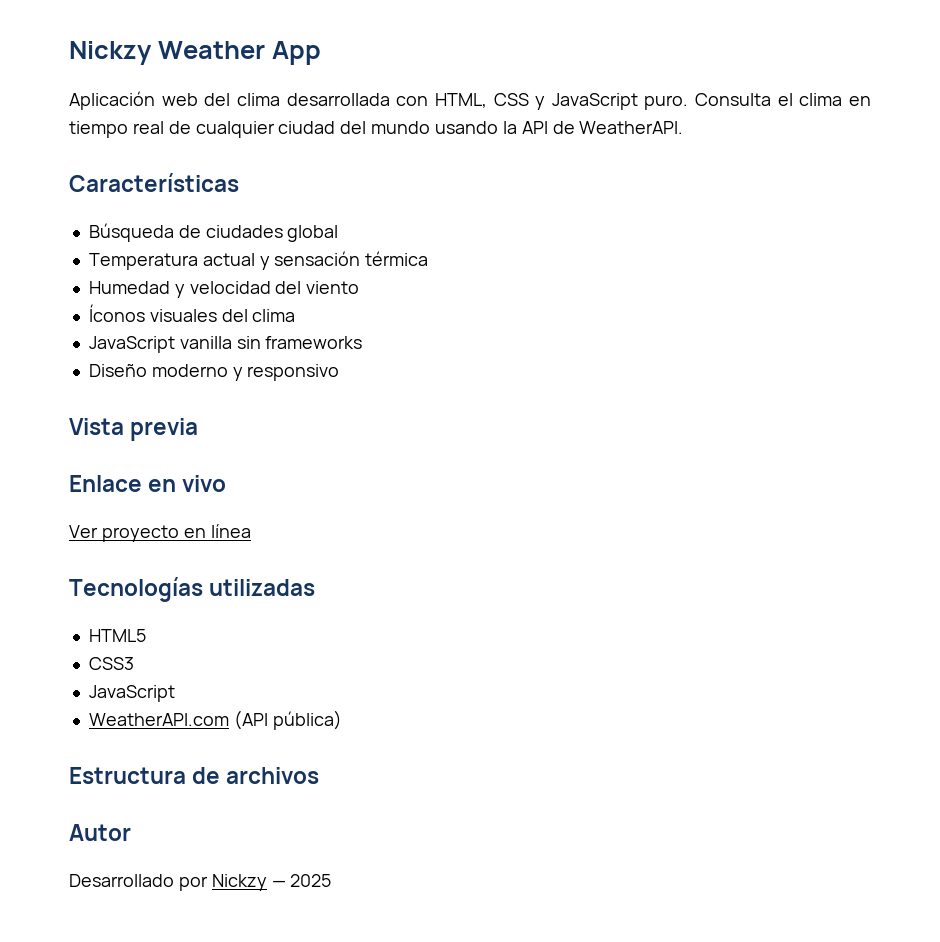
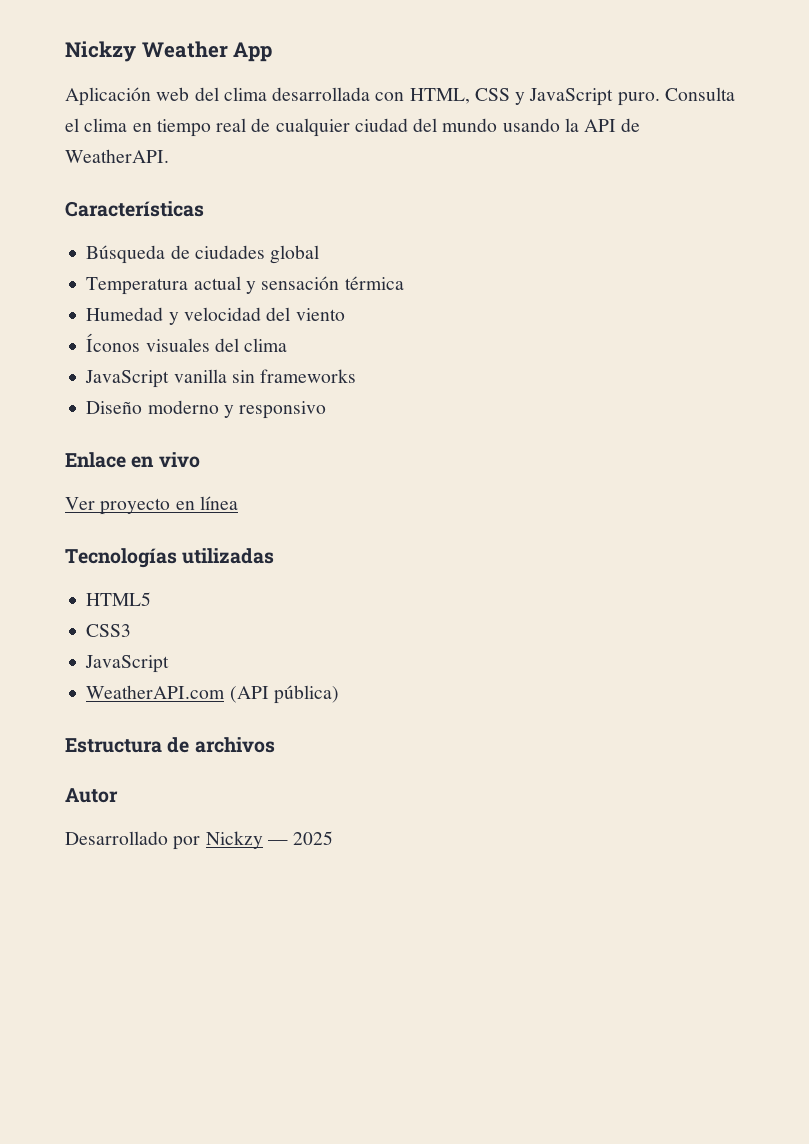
- Vista previa

